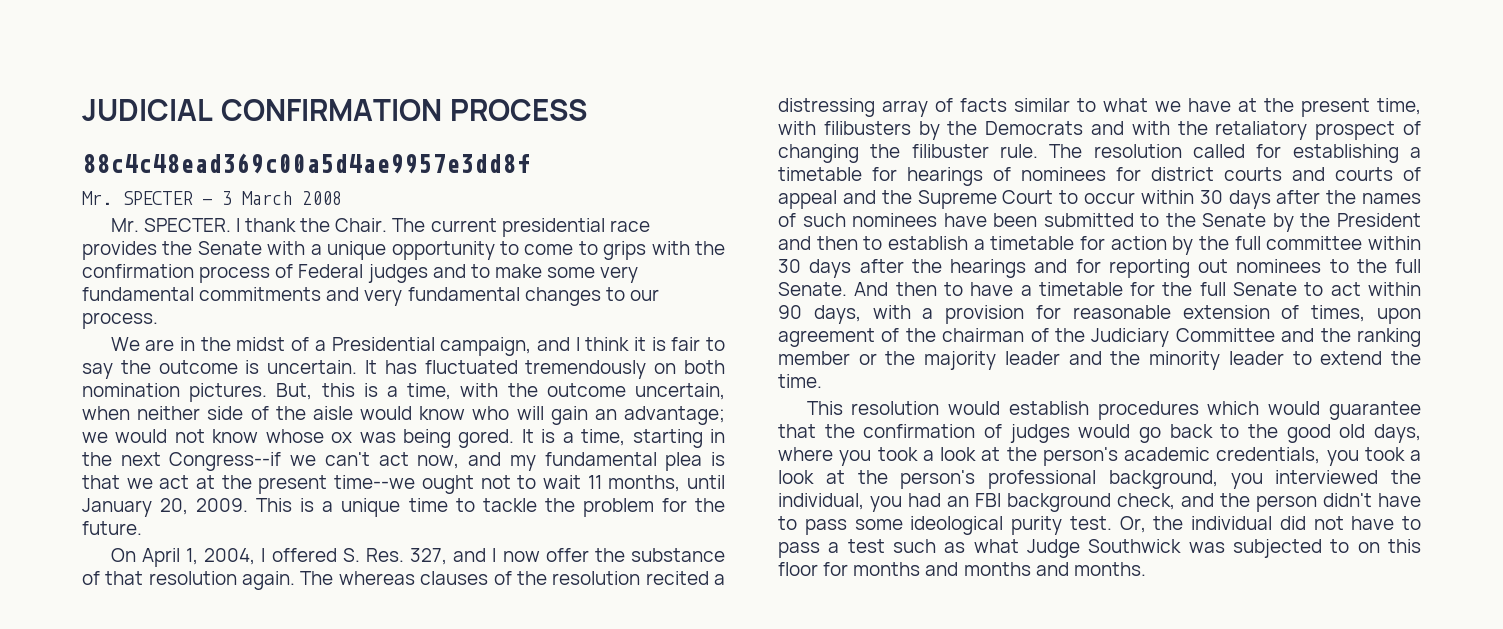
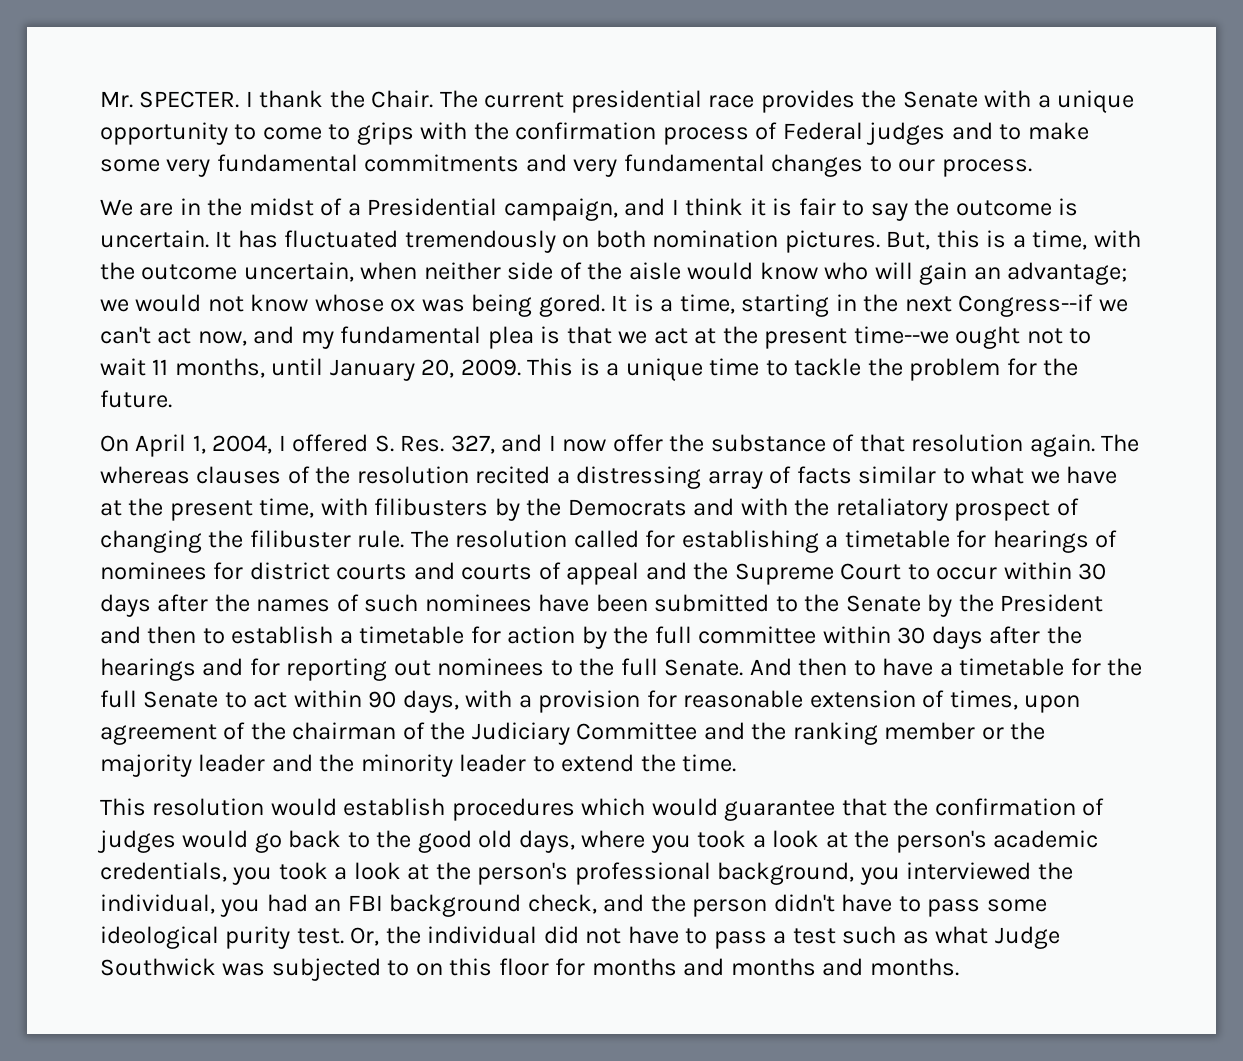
- JUDICIAL CONFIRMATION PROCESS
- 88c4c48ead369c00a5d4ae9957e3dd8f
- Mr. SPECTER — 3 March 2008

